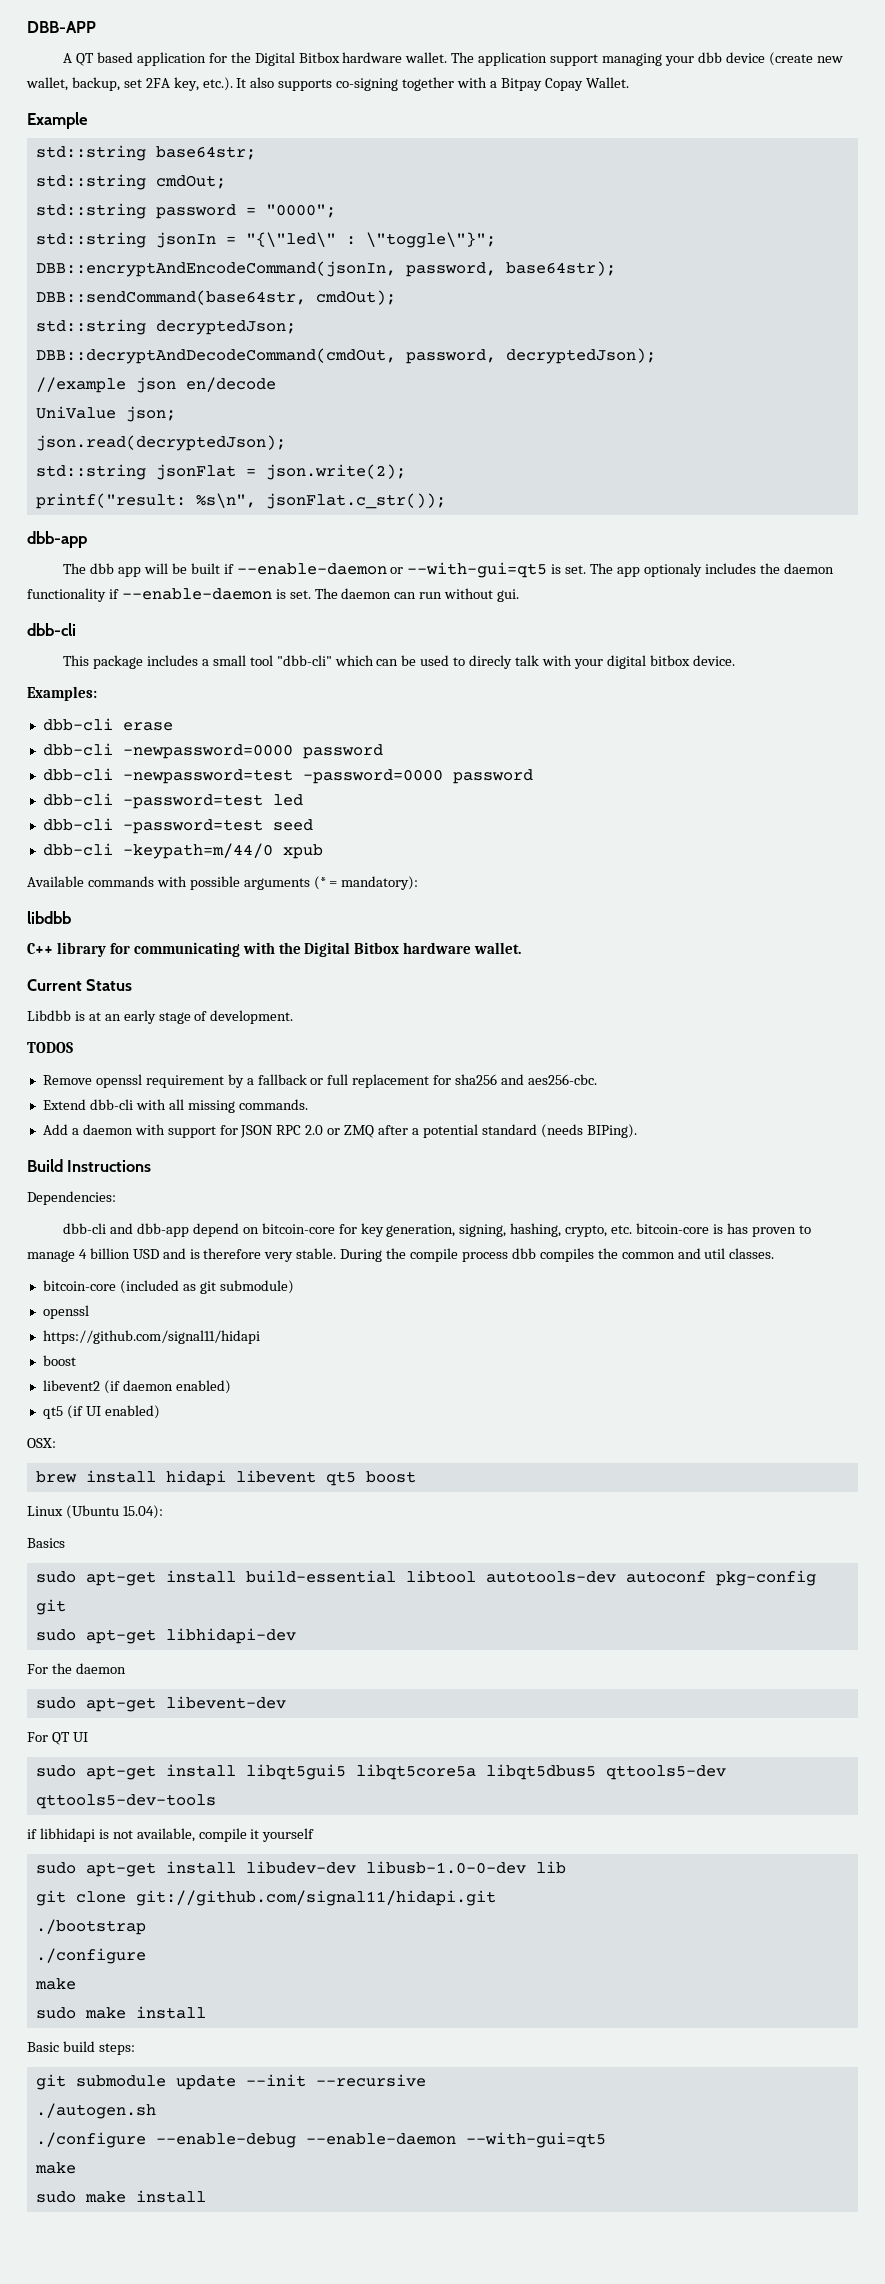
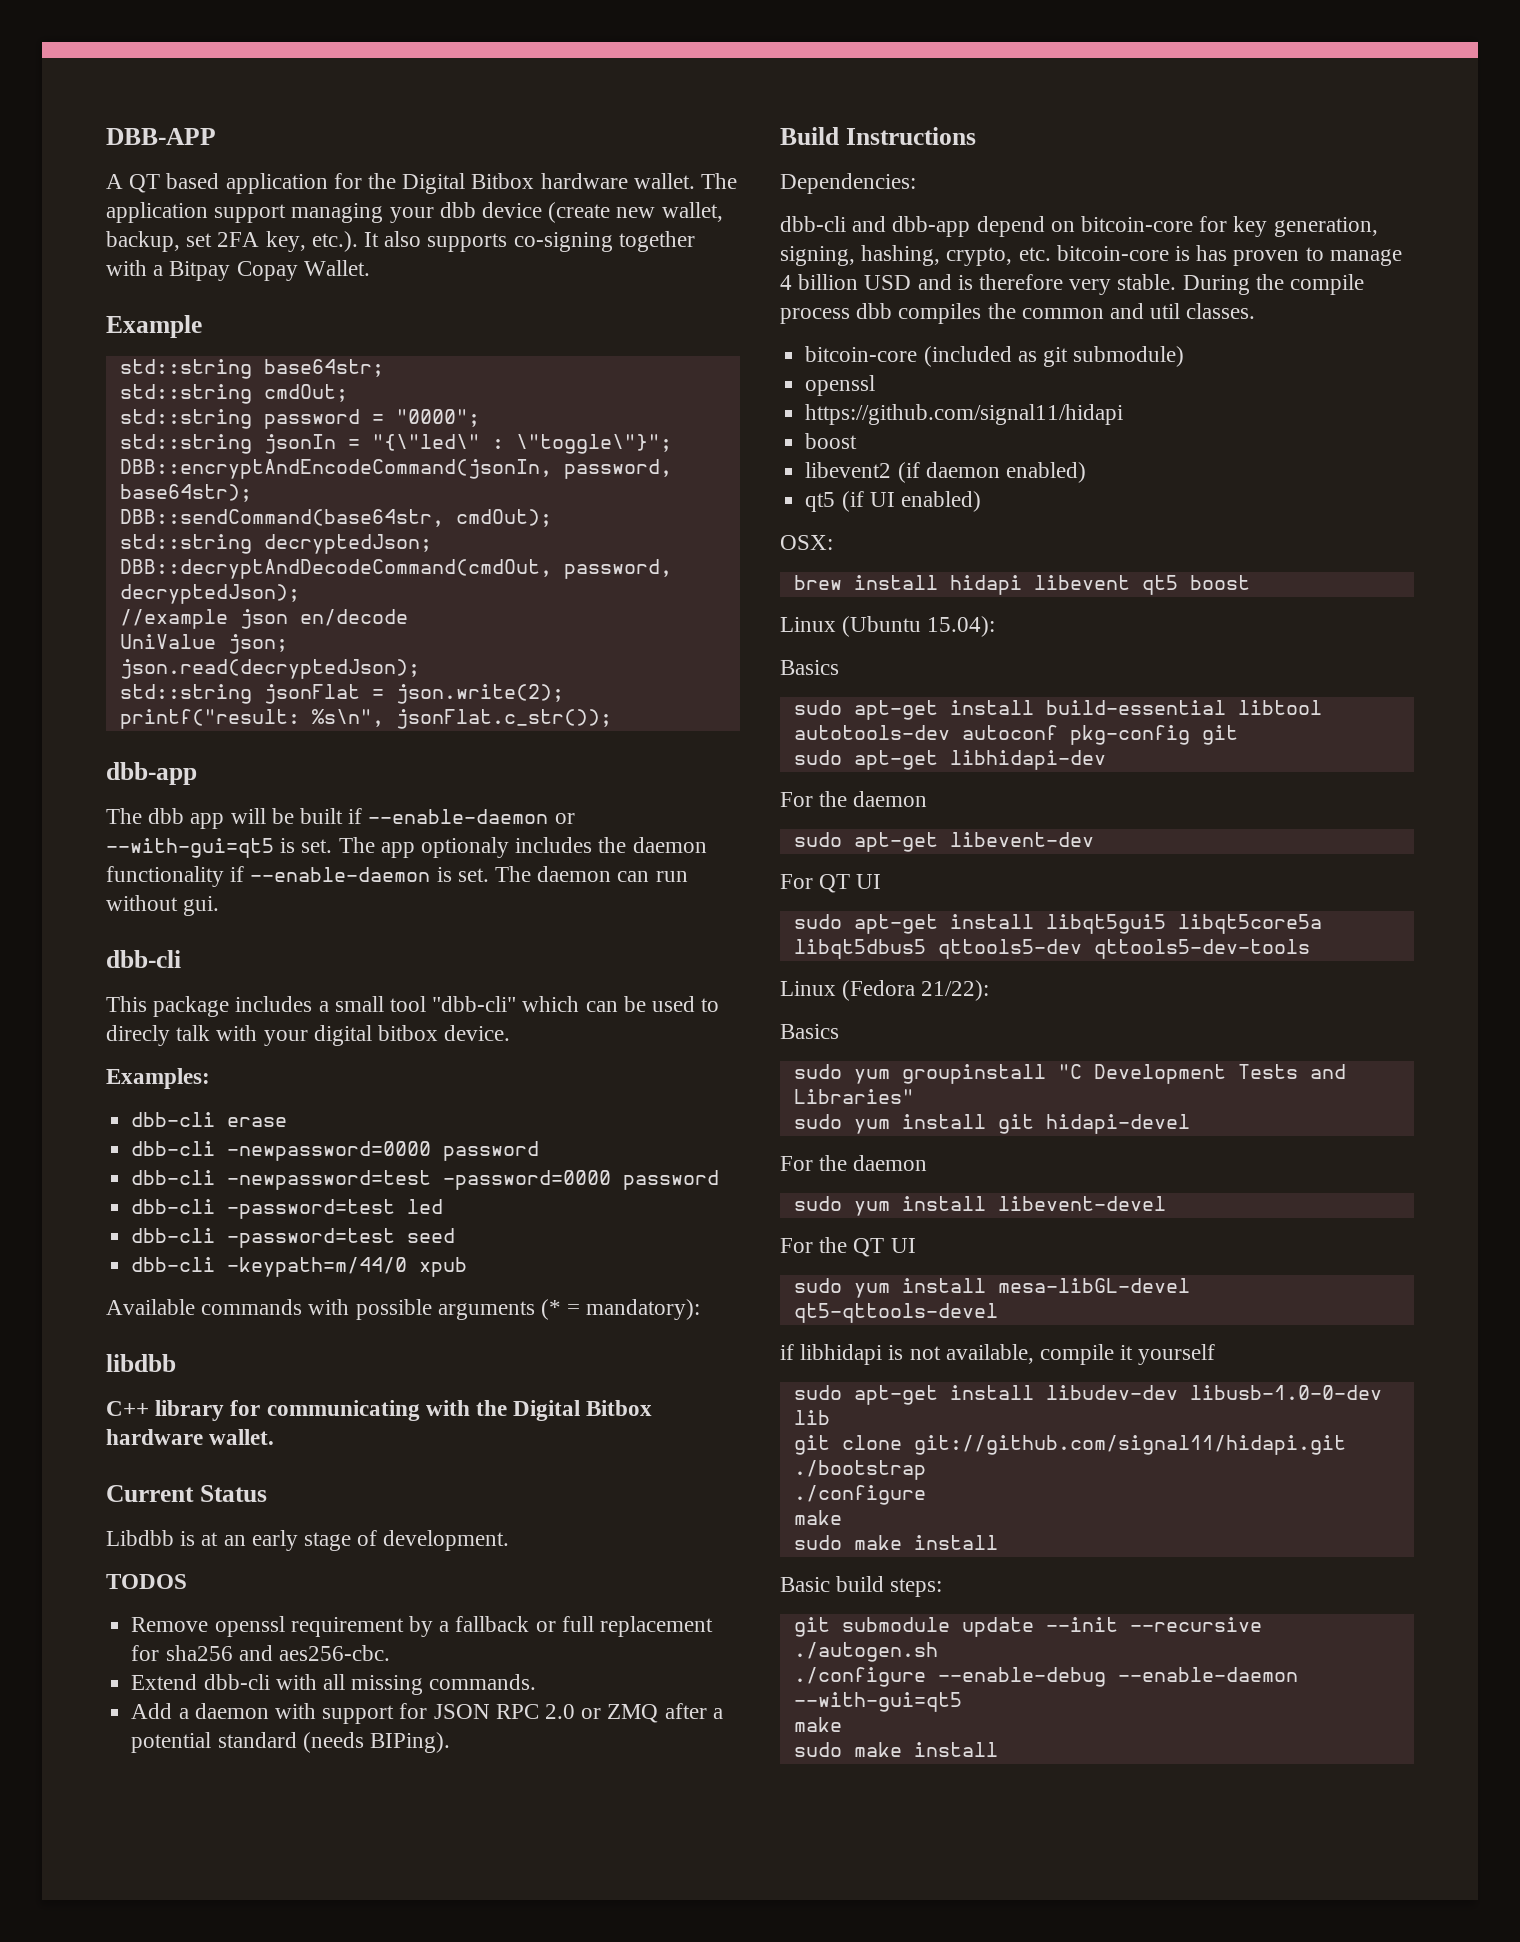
+ Linux (Fedora 21/22):
+ Basics
+ sudo yum groupinstall "C Development Tests and Libraries"
+ sudo yum install git hidapi-devel
+ For the daemon
+ sudo yum install libevent-devel
+ For the QT UI
+ sudo yum install mesa-libGL-devel qt5-qttools-devel

